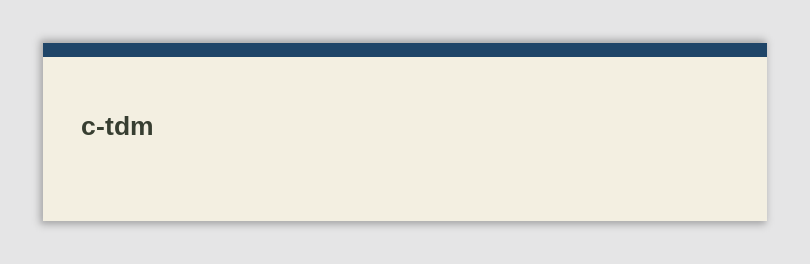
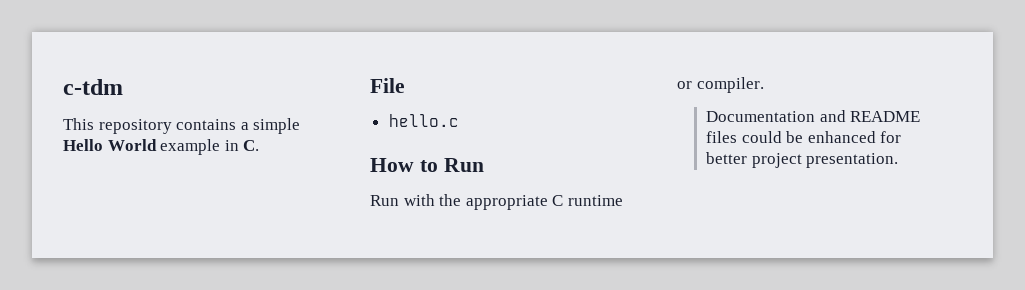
+ This repository contains a simple Hello World example in C.
+ File
+ hello.c
+ How to Run
+ Run with the appropriate C runtime or compiler.
+ Documentation and README files could be enhanced for better project presentation.

